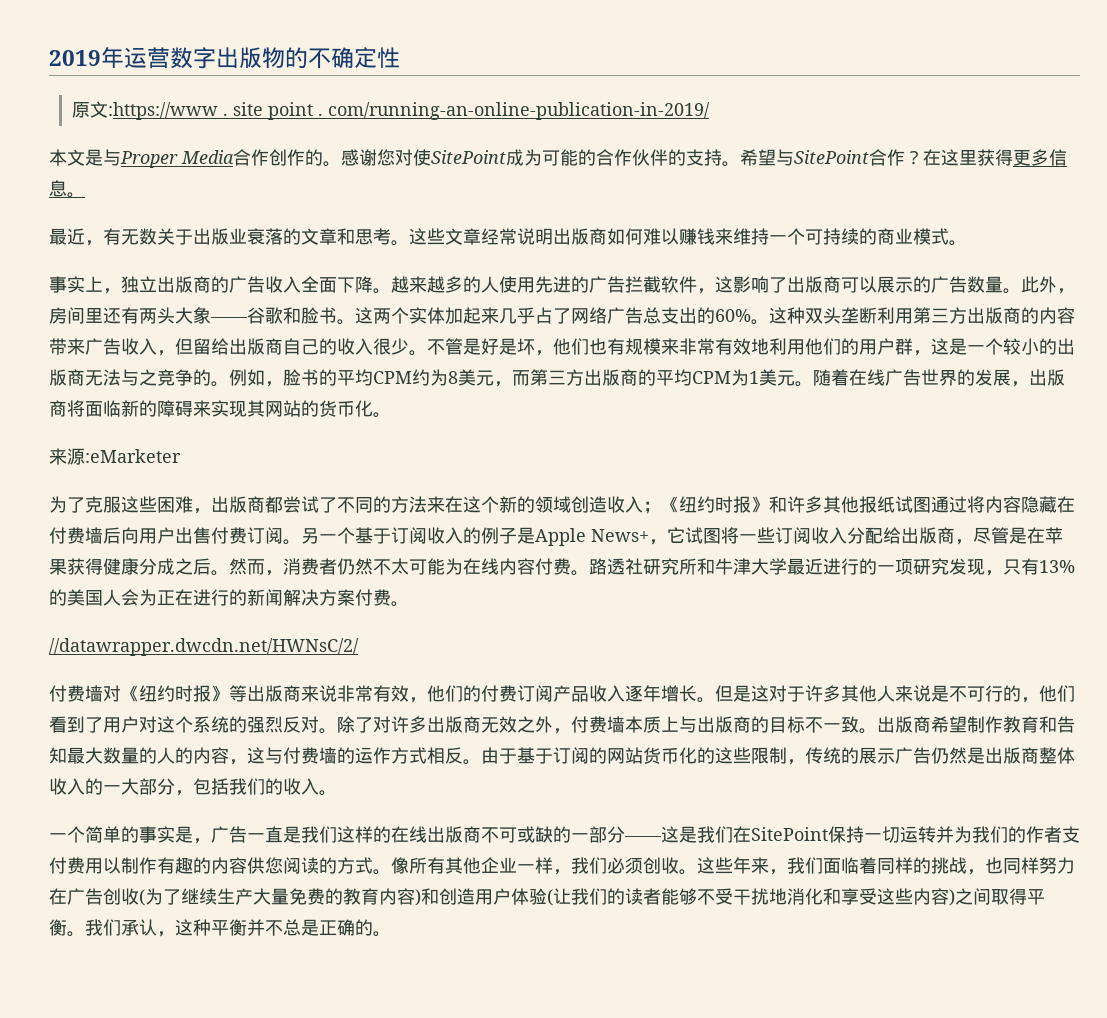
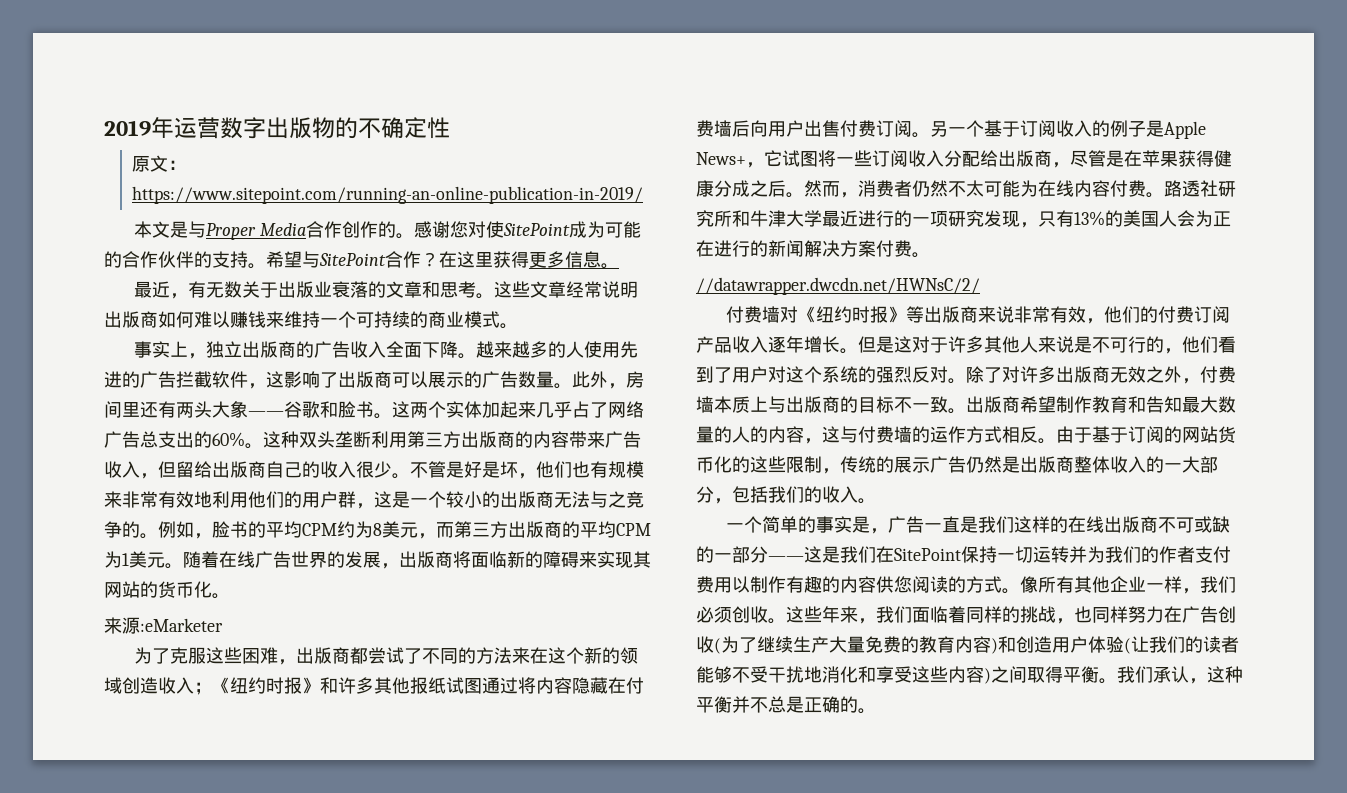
- 原文:https://www . site point . com/running-an-online-publication-in-2019/
+ 原文：https://www.sitepoint.com/running-an-online-publication-in-2019/

